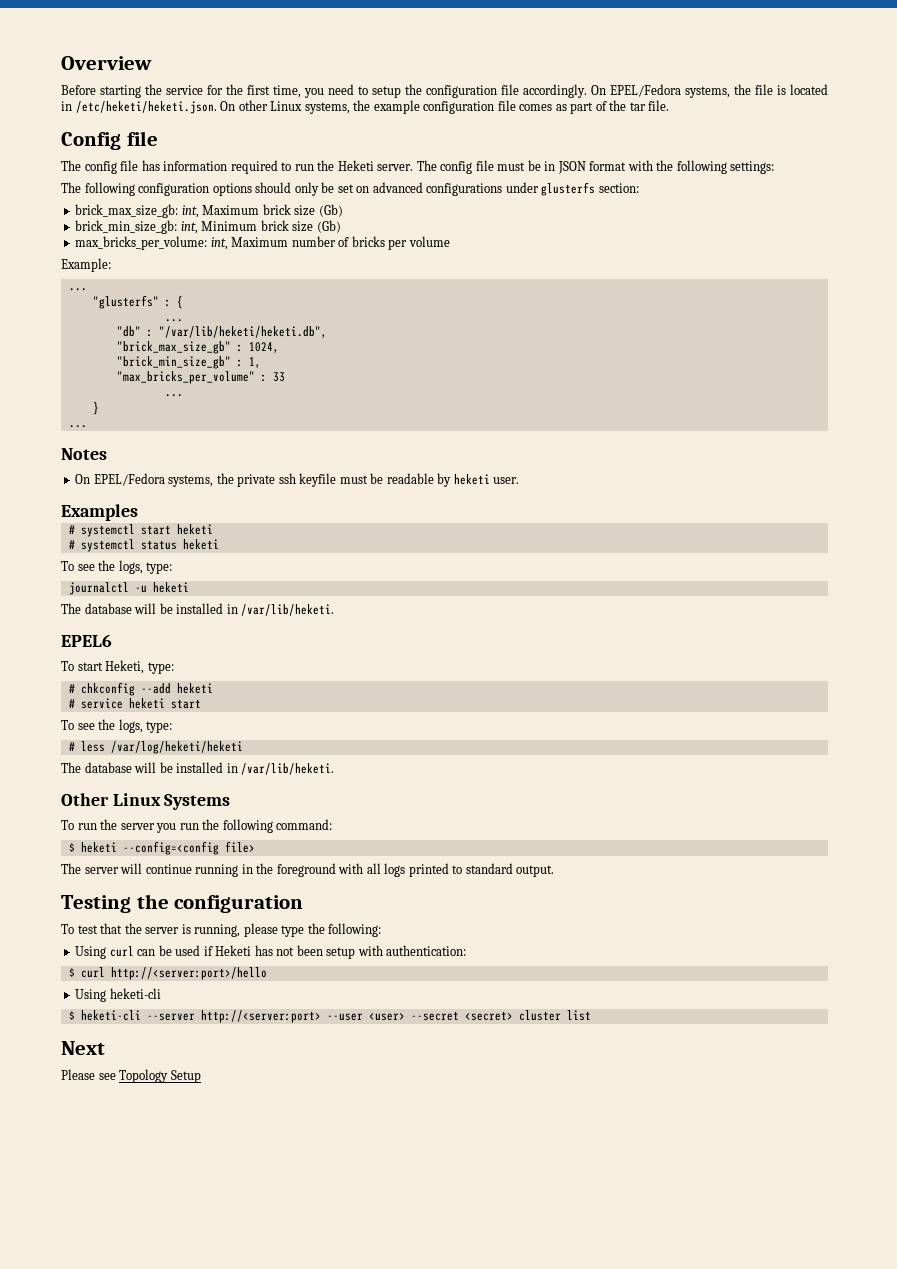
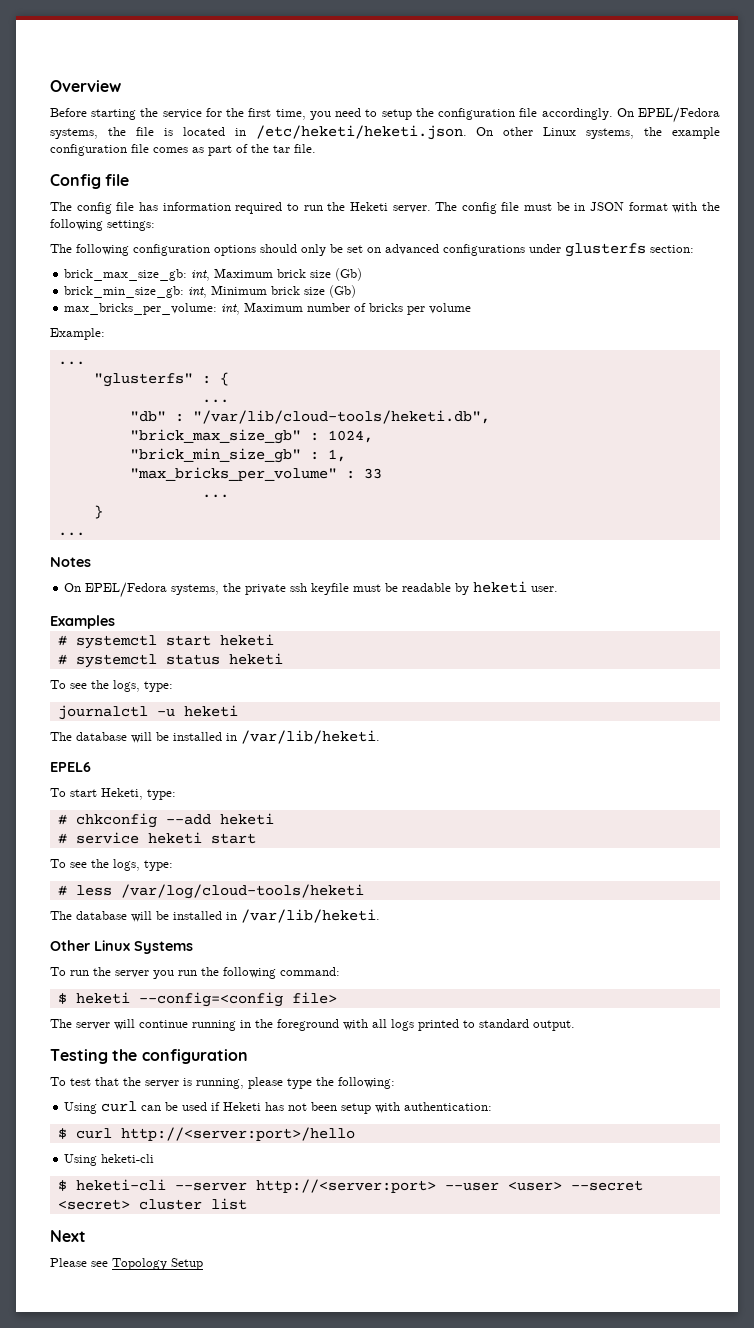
- "db" : "/var/lib/heketi/heketi.db",
+ "db" : "/var/lib/cloud-tools/heketi.db",
- # less /var/log/heketi/heketi
+ # less /var/log/cloud-tools/heketi

